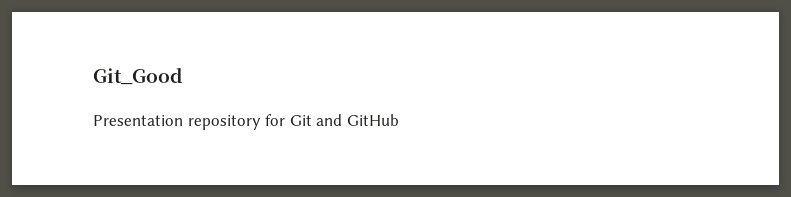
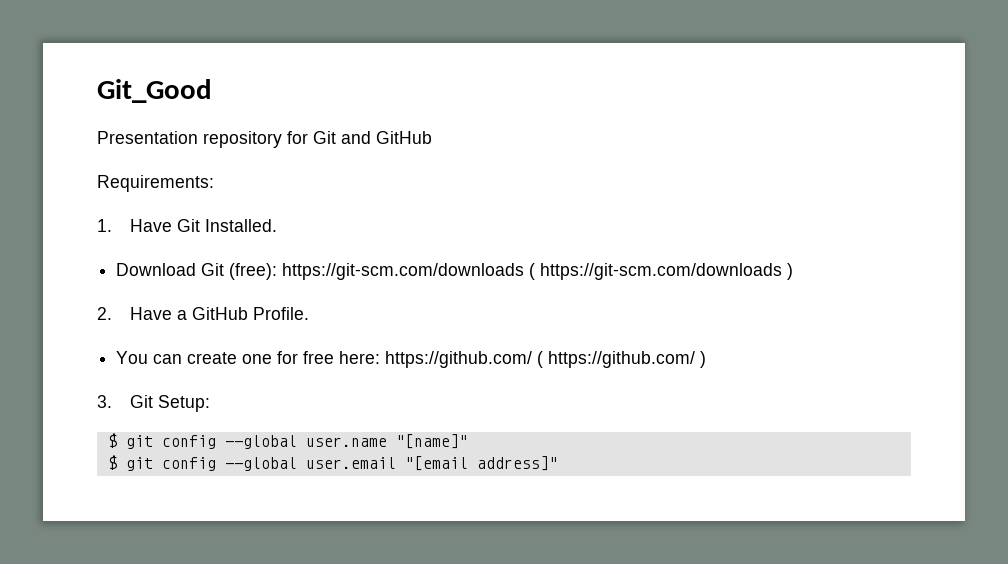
+ Requirements:
+ 1. Have Git Installed.
+ Download Git (free): https://git-scm.com/downloads ( https://git-scm.com/downloads )
+ 2. Have a GitHub Profile.
+ You can create one for free here: https://github.com/ ( https://github.com/ )
+ 3. Git Setup:
+ $ git config --global user.name "[name]"
+ $ git config --global user.email "[email address]"

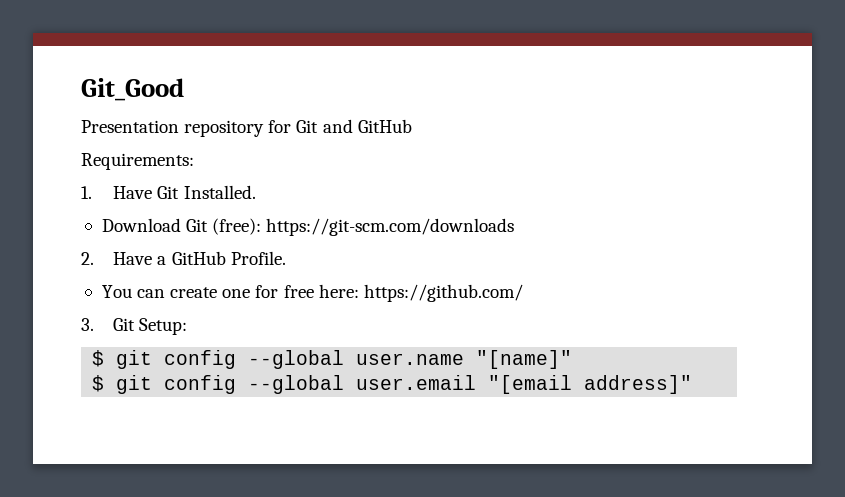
- Download Git (free): https://git-scm.com/downloads ( https://git-scm.com/downloads )
+ Download Git (free): https://git-scm.com/downloads
- You can create one for free here: https://github.com/ ( https://github.com/ )
+ You can create one for free here: https://github.com/

